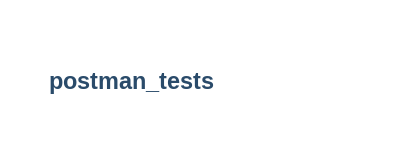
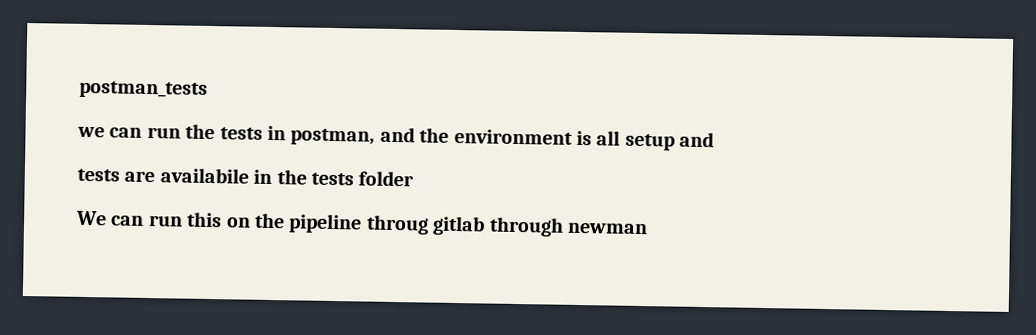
+ we can run the tests in postman, and the environment is all setup and
+ tests are availabile in the tests folder
+ We can run this on the pipeline throug gitlab through newman

